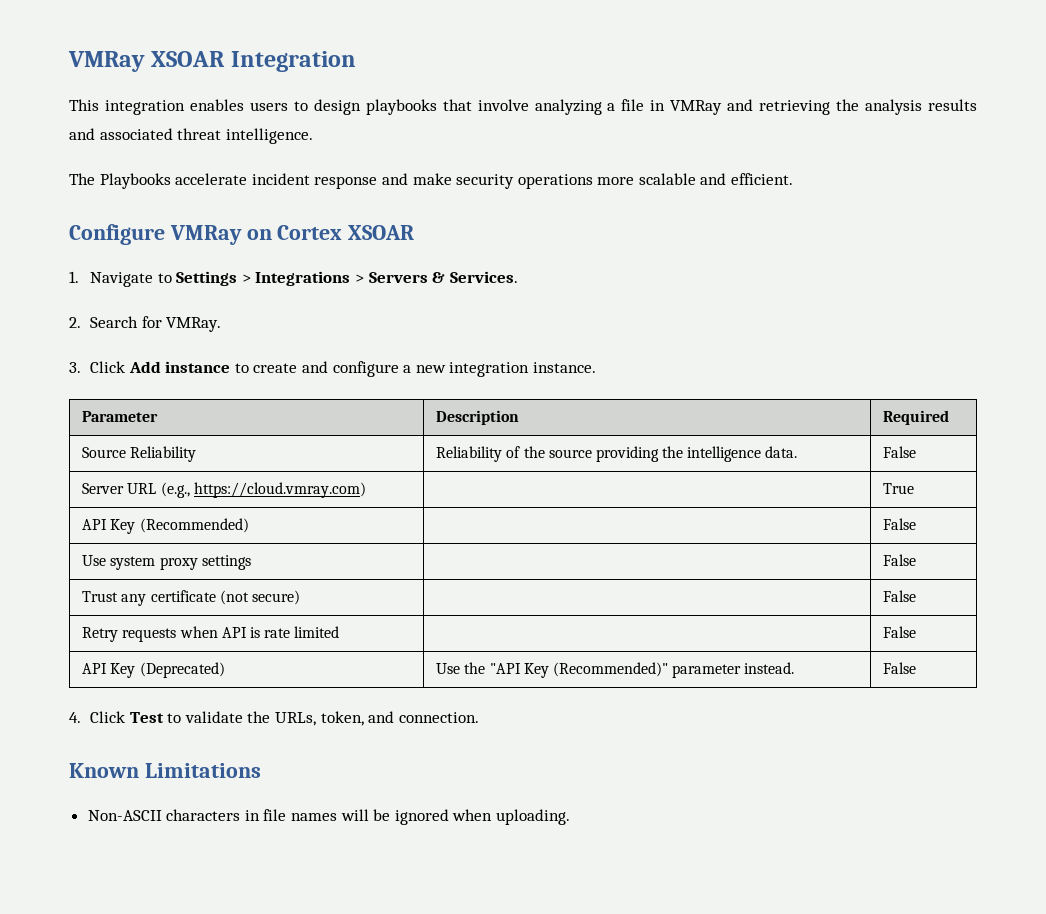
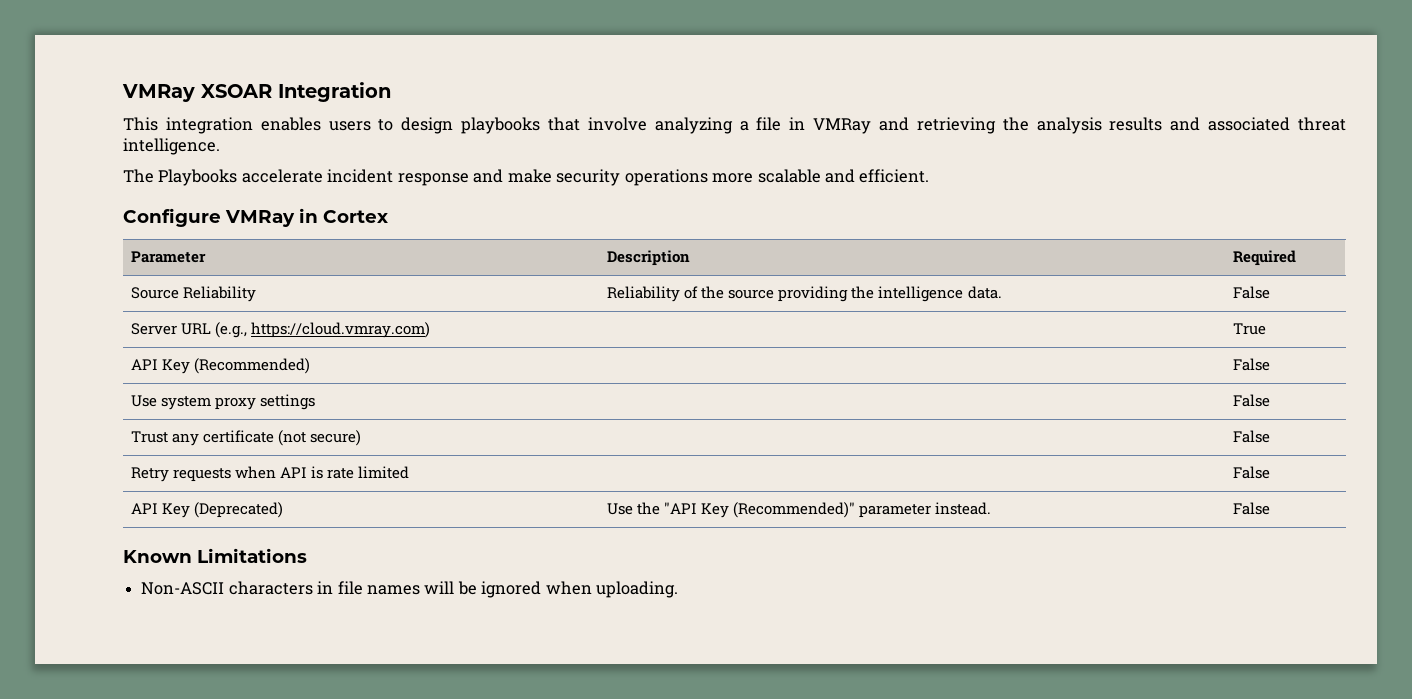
- Configure VMRay on Cortex XSOAR
- 1. Navigate to Settings > Integrations > Servers & Services.
- 2. Search for VMRay.
- 3. Click Add instance to create and configure a new integration instance.
+ Configure VMRay in Cortex
- 4. Click Test to validate the URLs, token, and connection.

